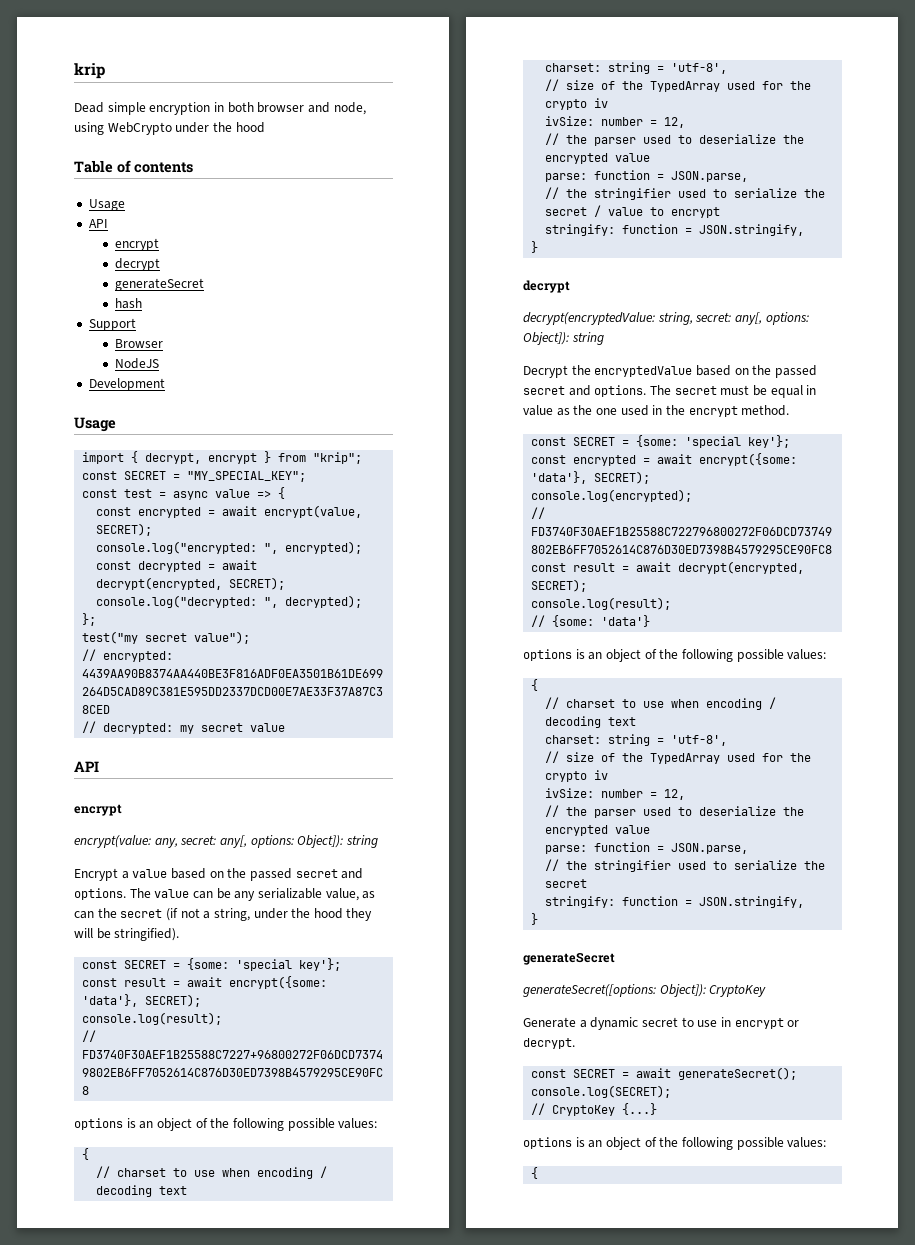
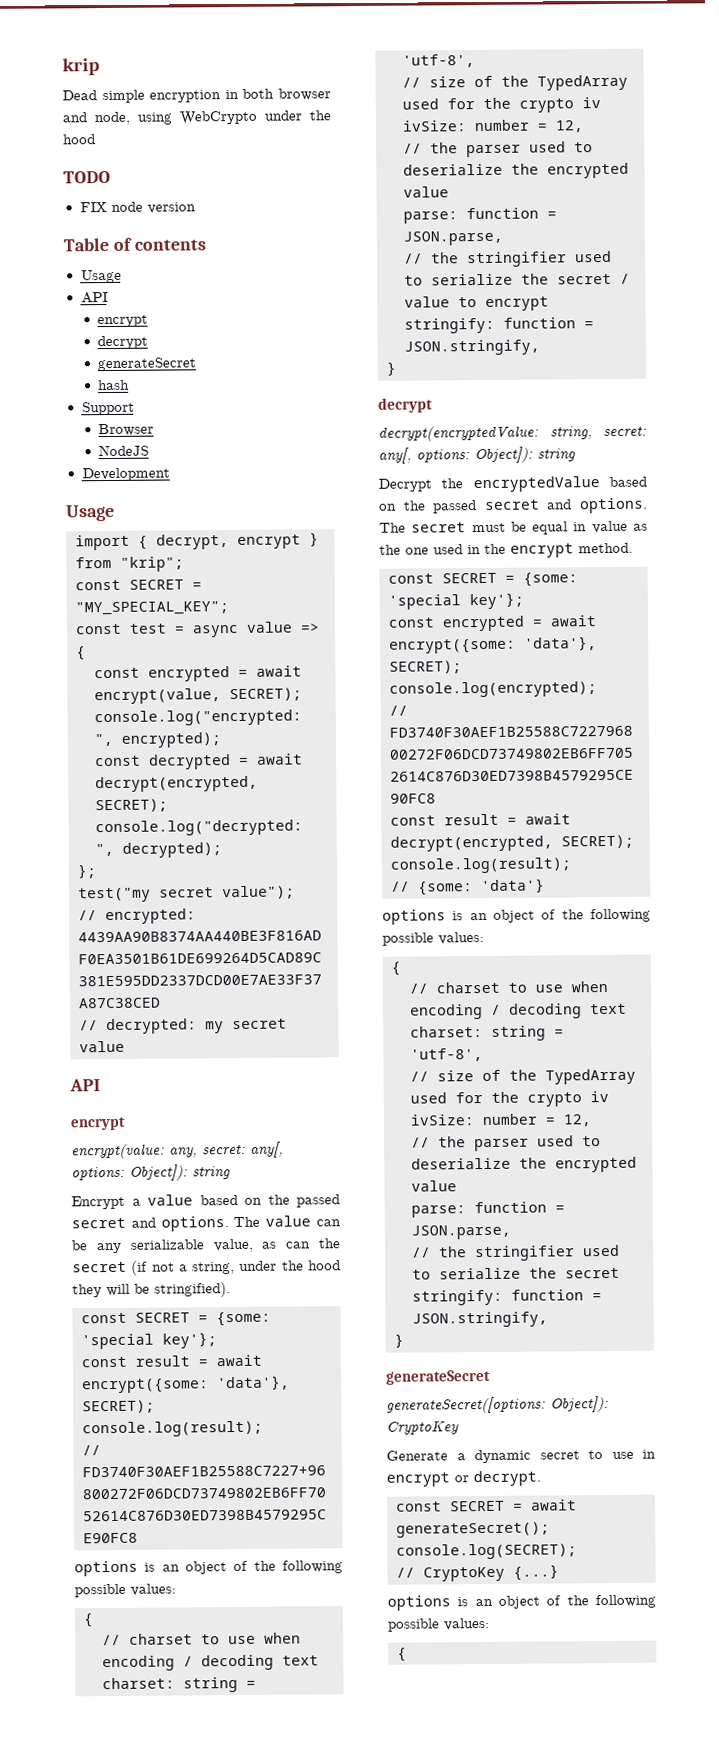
+ TODO
+ FIX node version

